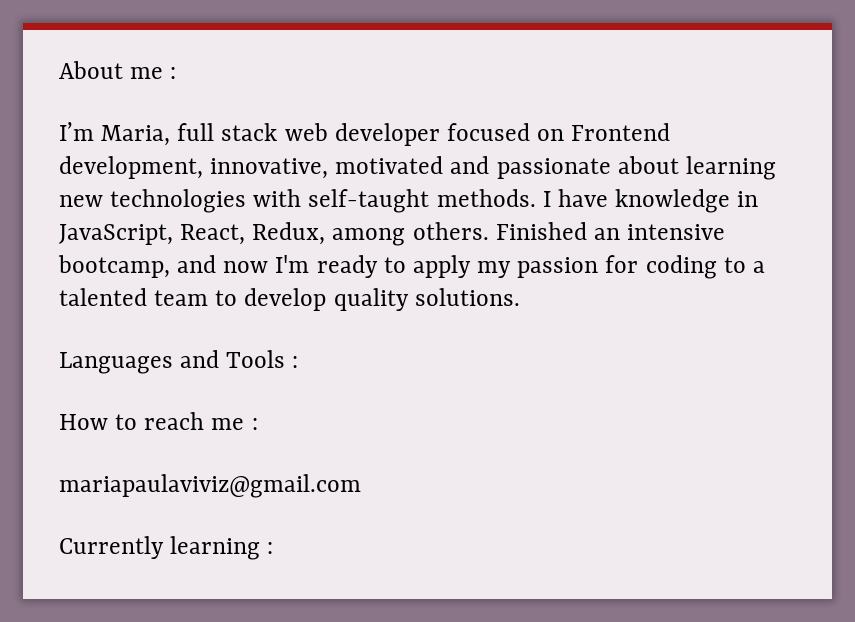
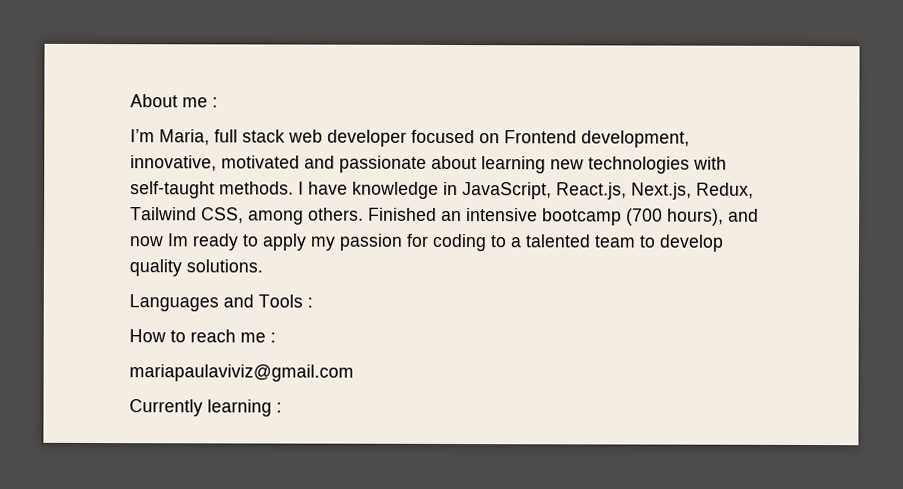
- I have knowledge in JavaScript, React, Redux, among others.
+ I have knowledge in JavaScript, React.js, Next.js, Redux, Tailwind CSS, among others.
- Finished an intensive bootcamp, and now I'm ready to apply my passion for coding to a talented team to develop quality solutions.
+ Finished an intensive bootcamp (700 hours), and now Im ready to apply my passion for coding to a talented team to develop quality solutions.

